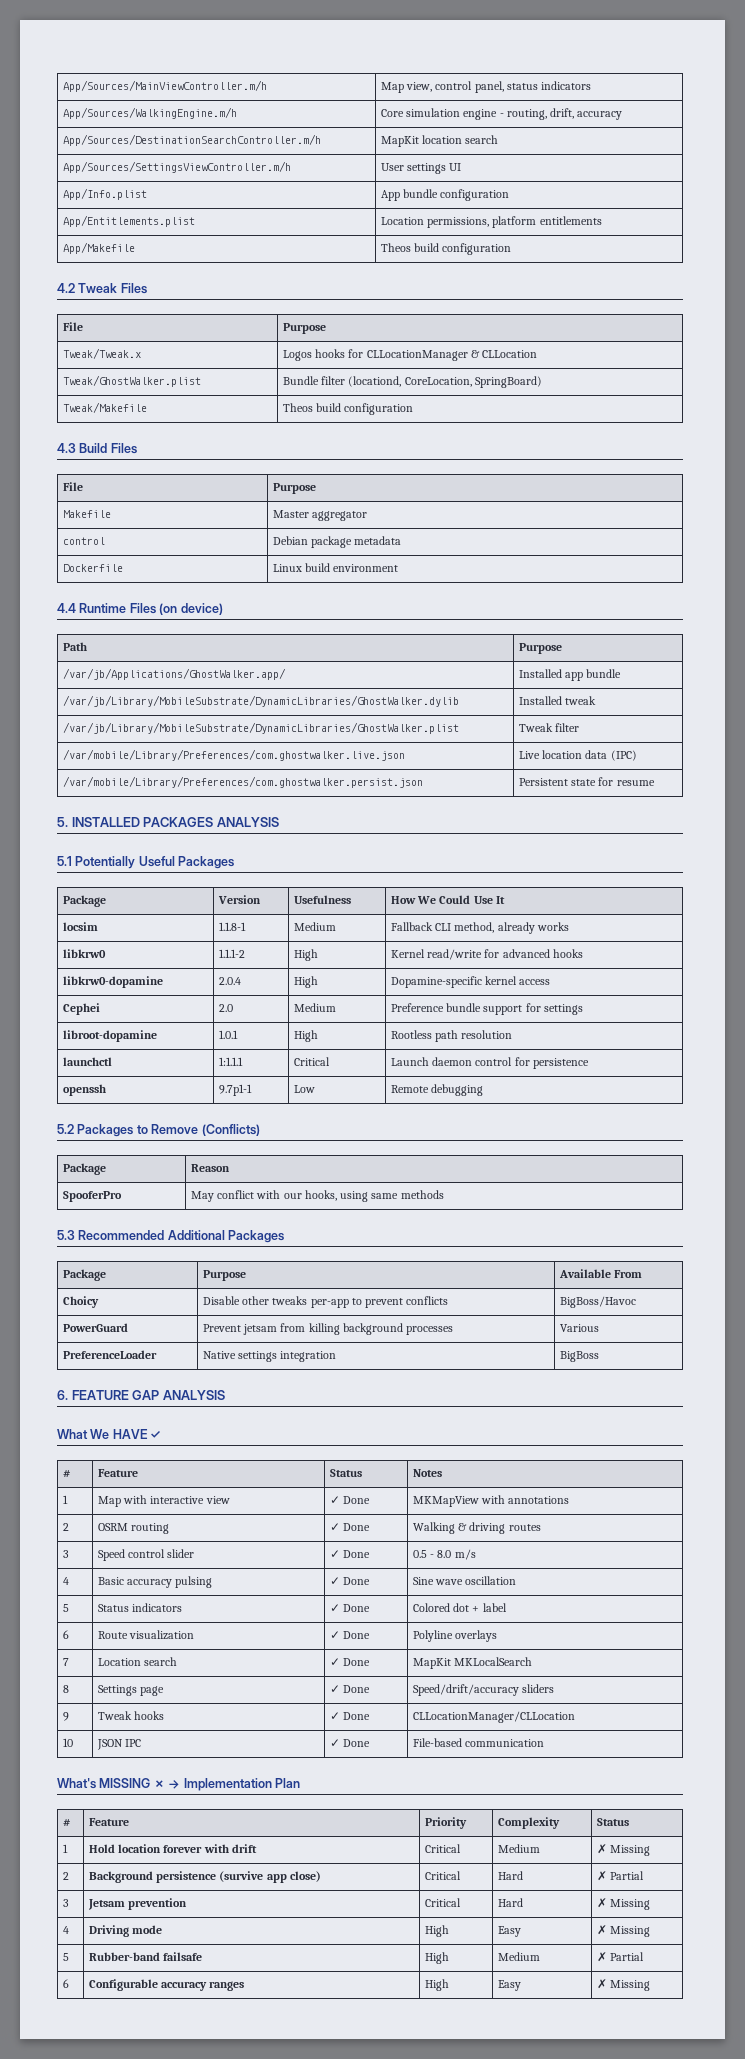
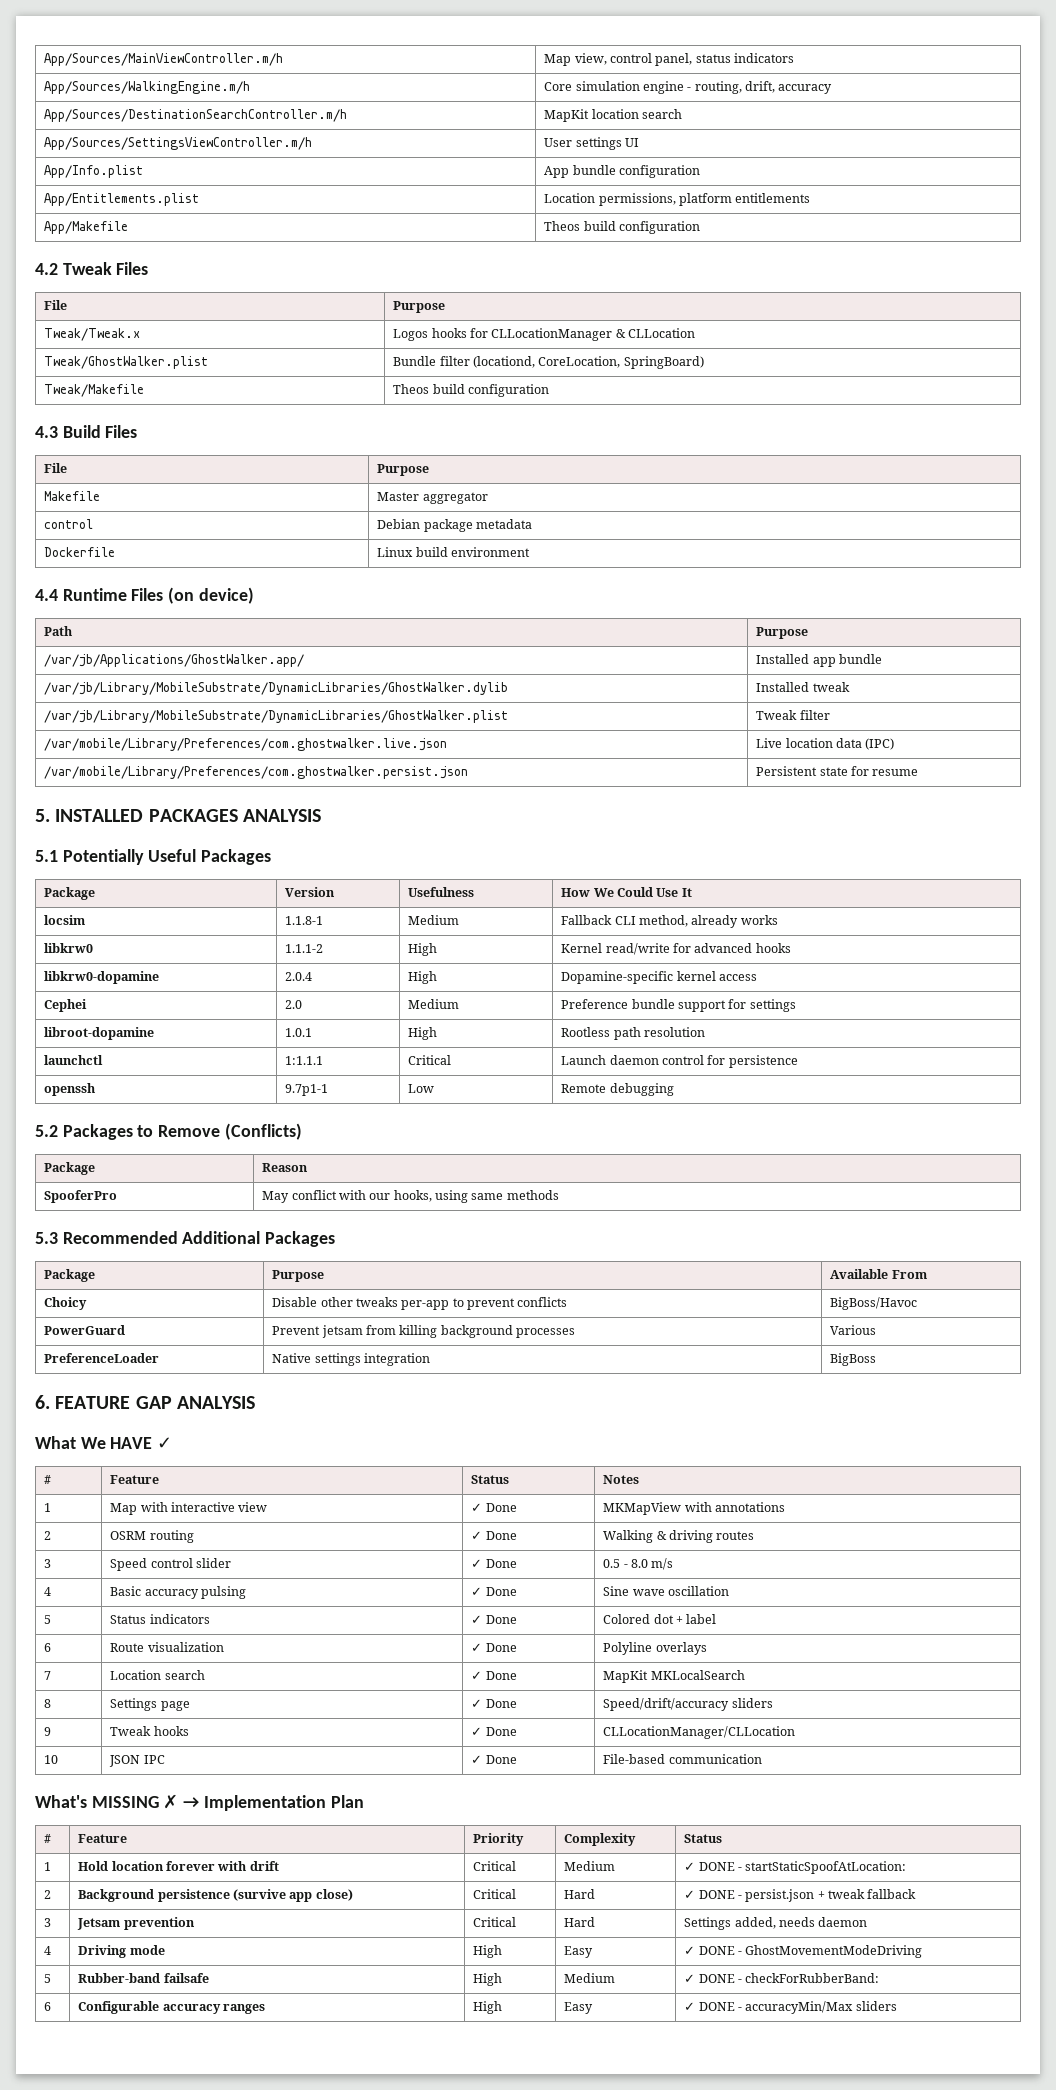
- 1 | Hold location forever with drift | Critical | Medium | ✗ Missing
+ 1 | Hold location forever with drift | Critical | Medium | ✓ DONE - startStaticSpoofAtLocation:
- 2 | Background persistence (survive app close) | Critical | Hard | ✗ Partial
+ 2 | Background persistence (survive app close) | Critical | Hard | ✓ DONE - persist.json + tweak fallback
- 3 | Jetsam prevention | Critical | Hard | ✗ Missing
+ 3 | Jetsam prevention | Critical | Hard | Settings added, needs daemon
- 4 | Driving mode | High | Easy | ✗ Missing
+ 4 | Driving mode | High | Easy | ✓ DONE - GhostMovementModeDriving
- 5 | Rubber-band failsafe | High | Medium | ✗ Partial
+ 5 | Rubber-band failsafe | High | Medium | ✓ DONE - checkForRubberBand:
- 6 | Configurable accuracy ranges | High | Easy | ✗ Missing
+ 6 | Configurable accuracy ranges | High | Easy | ✓ DONE - accuracyMin/Max sliders

